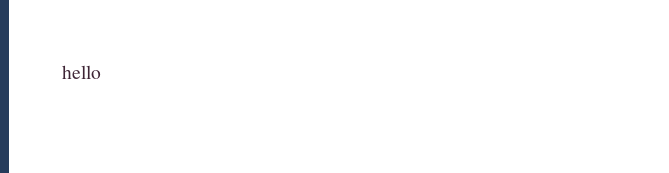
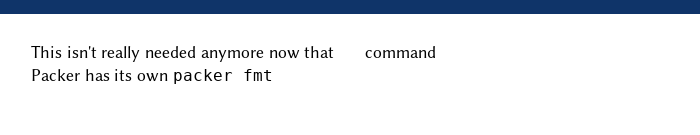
- hello
+ This isn't really needed anymore now that Packer has its own packer fmt command

